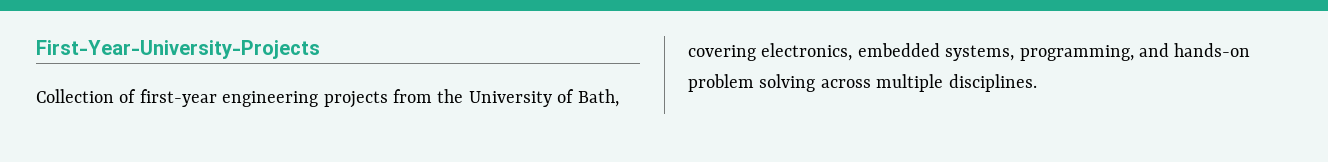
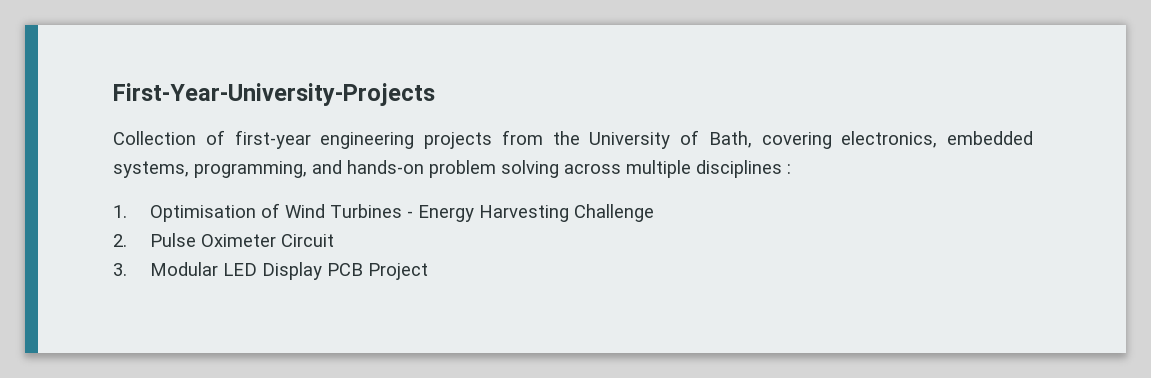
- Collection of first-year engineering projects from the University of Bath, covering electronics, embedded systems, programming, and hands-on problem solving across multiple disciplines.
+ Collection of first-year engineering projects from the University of Bath, covering electronics, embedded systems, programming, and hands-on problem solving across multiple disciplines :
+ 1. Optimisation of Wind Turbines - Energy Harvesting Challenge
+ 2. Pulse Oximeter Circuit
+ 3. Modular LED Display PCB Project

